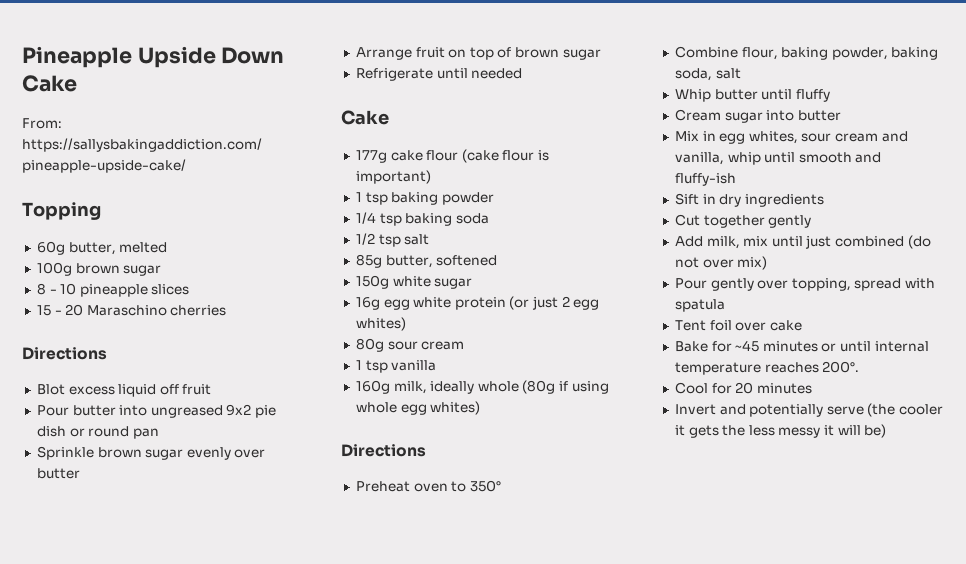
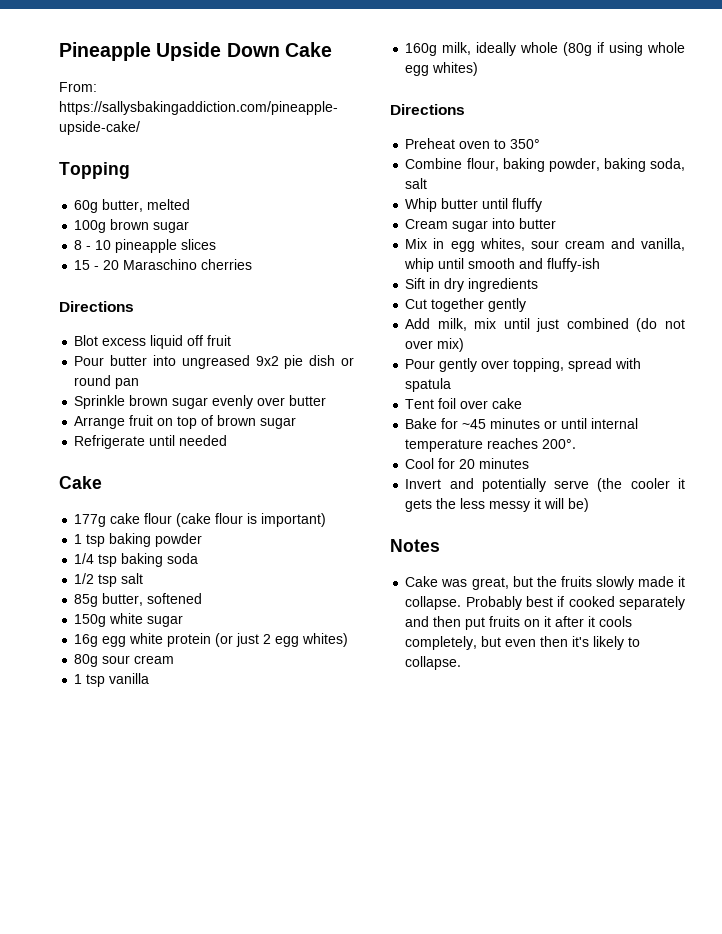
+ Notes
+ Cake was great, but the fruits slowly made it collapse. Probably best if cooked separately and then put fruits on it after it cools completely, but even then it's likely to collapse.

